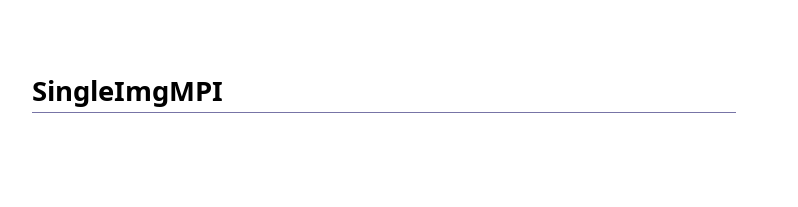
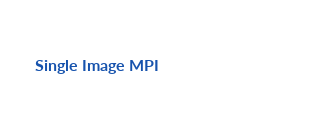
- SingleImgMPI
+ Single Image MPI

